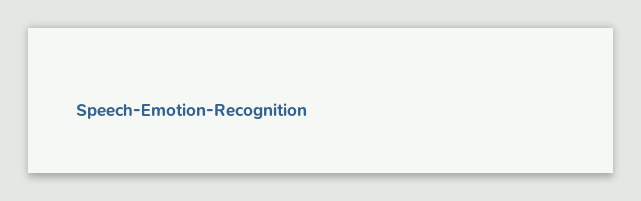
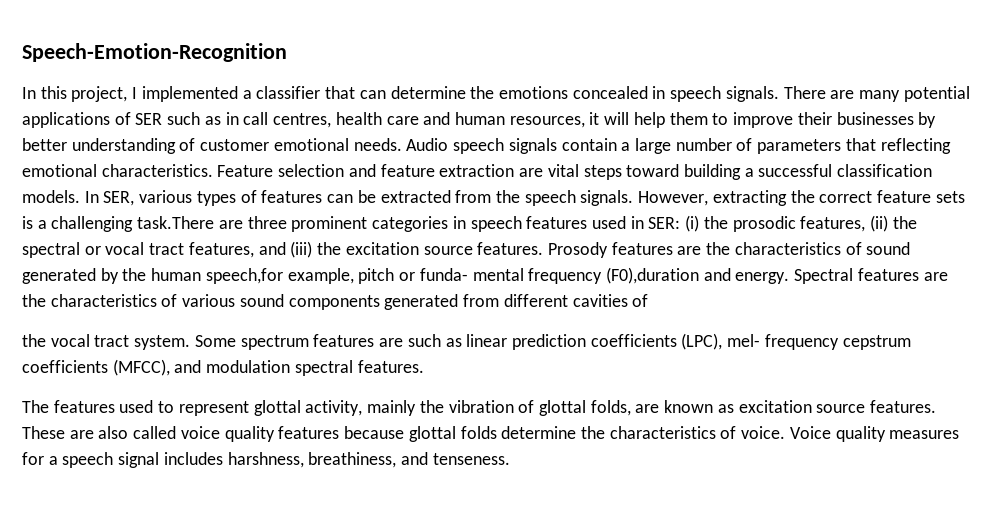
+ In this project, I implemented a classifier that can determine the emotions concealed in speech signals. There are many potential applications of SER such as in call centres, health care and human resources, it will help them to improve their businesses by better understanding of customer emotional needs. Audio speech signals contain a large number of parameters that reflecting emotional characteristics. Feature selection and feature extraction are vital steps toward building a successful classification models. In SER, various types of features can be extracted from the speech signals. However, extracting the correct feature sets is a challenging task.There are three prominent categories in speech features used in SER: (i) the prosodic features, (ii) the spectral or vocal tract features, and (iii) the excitation source features. Prosody features are the characteristics of sound generated by the human speech,for example, pitch or funda- mental frequency (F0),duration and energy. Spectral features are the characteristics of various sound components generated from different cavities of
+ the vocal tract system. Some spectrum features are such as linear prediction coefficients (LPC), mel- frequency cepstrum coefficients (MFCC), and modulation spectral features.
+ The features used to represent glottal activity, mainly the vibration of glottal folds, are known as excitation source features. These are also called voice quality features because glottal folds determine the characteristics of voice. Voice quality measures for a speech signal includes harshness, breathiness, and tenseness.

